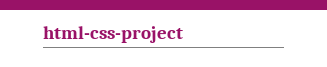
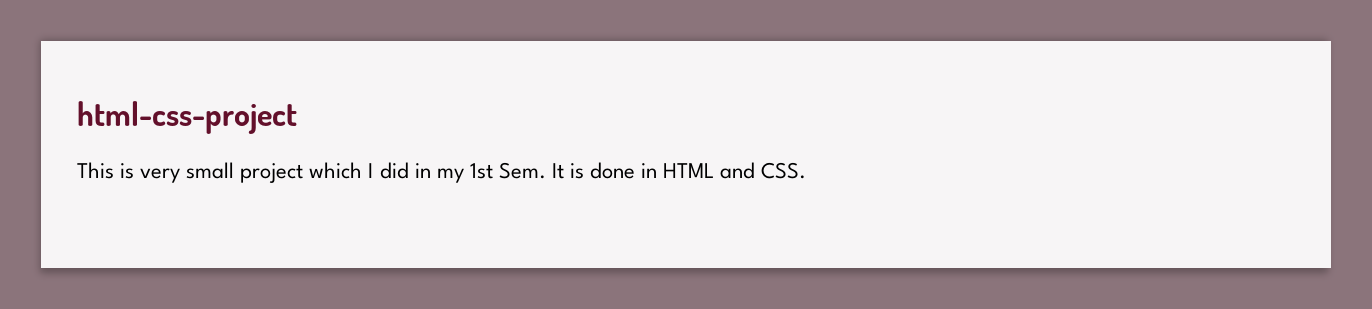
+ This is very small project which I did in my 1st Sem. It is done in HTML and CSS.

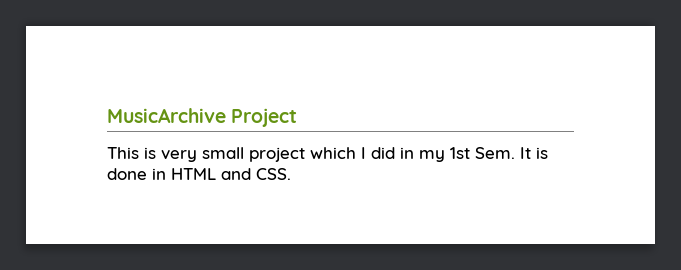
- html-css-project
+ MusicArchive Project

